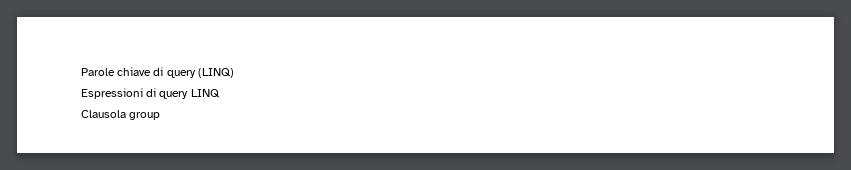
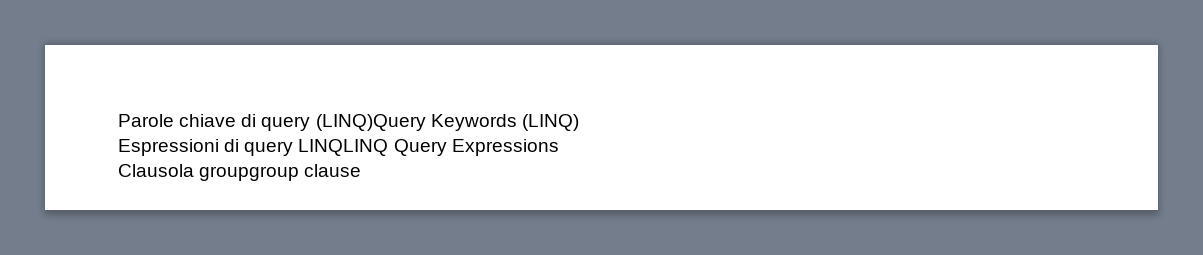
- Parole chiave di query (LINQ)
+ Parole chiave di query (LINQ)Query Keywords (LINQ)
- Espressioni di query LINQ
+ Espressioni di query LINQLINQ Query Expressions
- Clausola group
+ Clausola groupgroup clause

